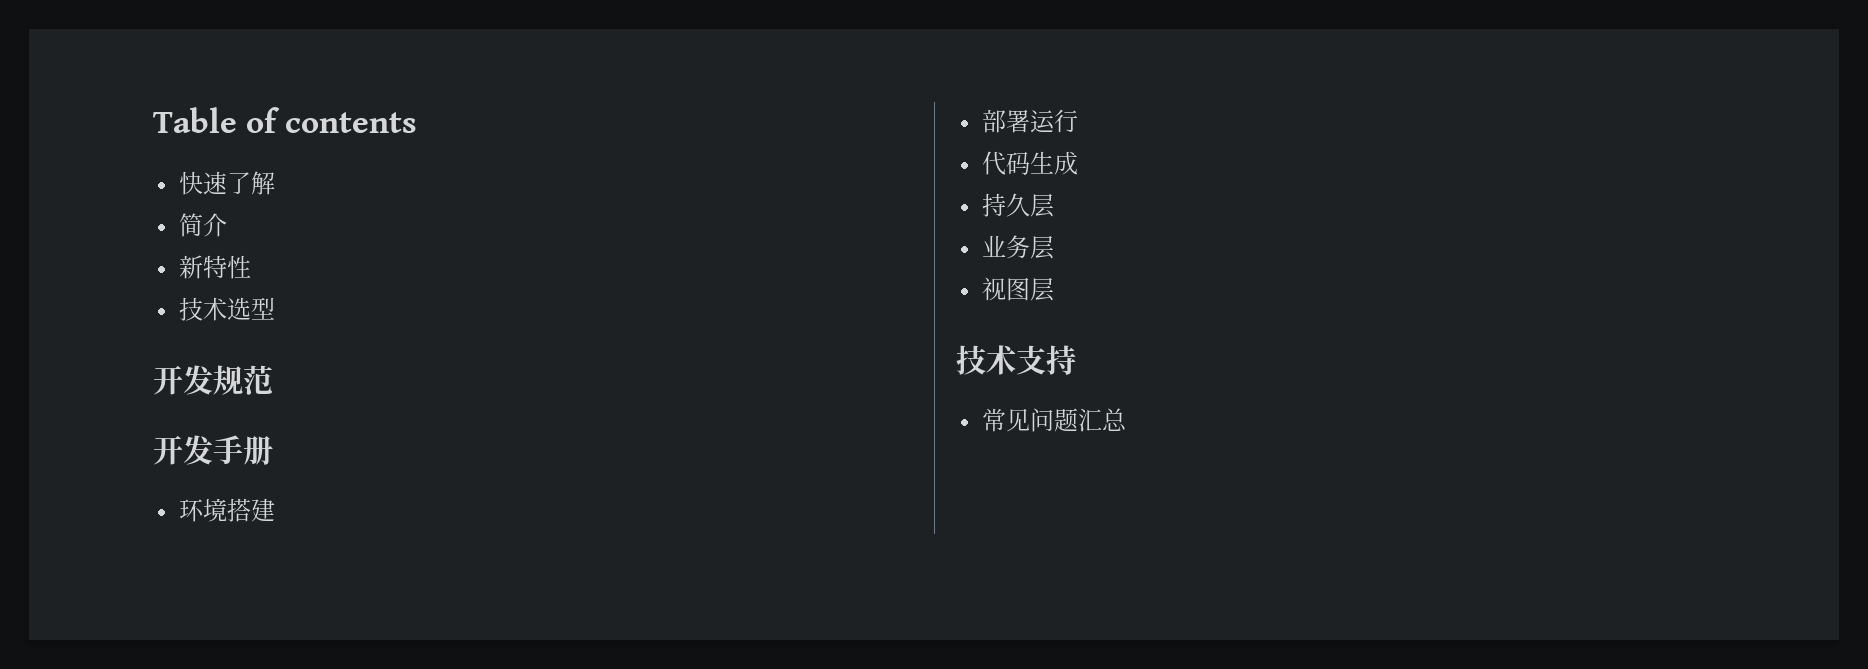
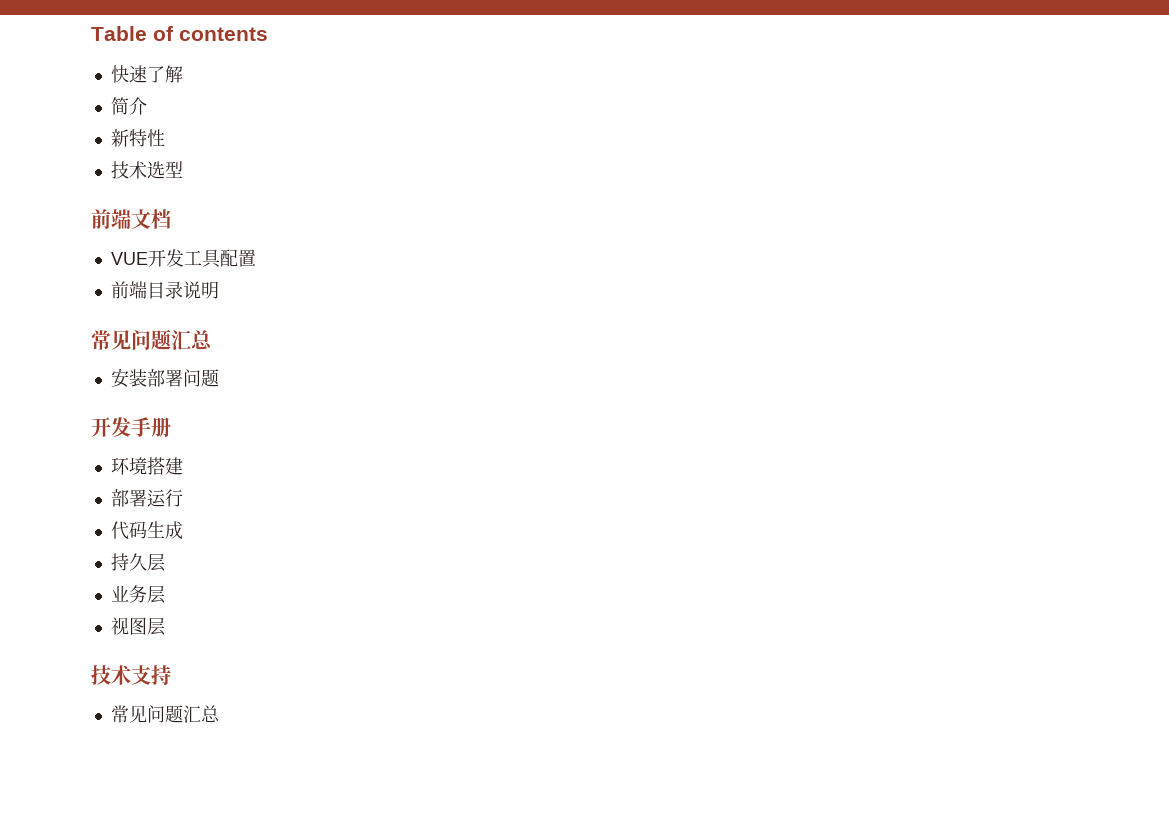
- 开发规范
+ 前端文档
+ VUE开发工具配置
+ 前端目录说明
+ 常见问题汇总
+ 安装部署问题

